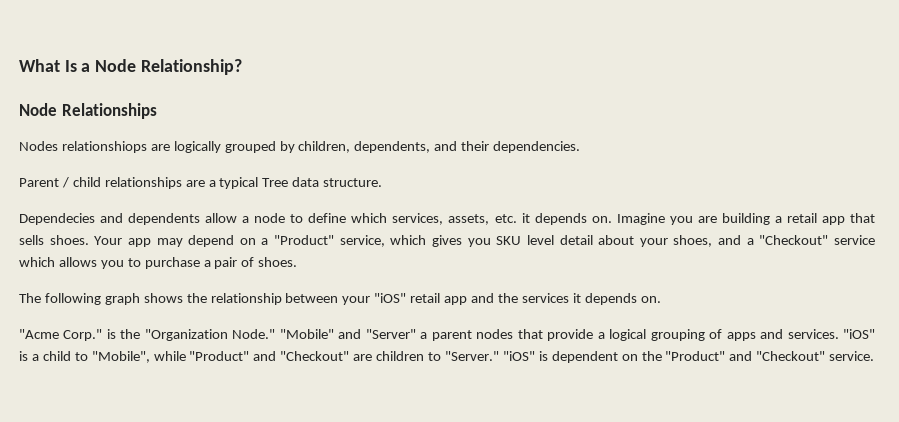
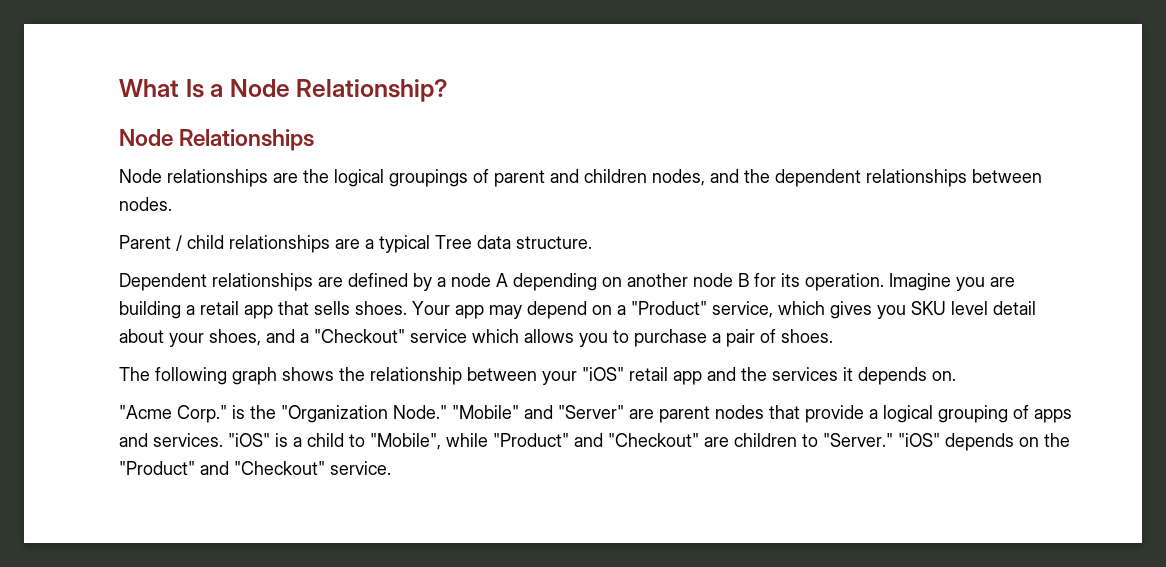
- Nodes relationshiops are logically grouped by children, dependents, and their dependencies.
+ Node relationships are the logical groupings of parent and children nodes, and the dependent relationships between nodes.
- Dependecies and dependents allow a node to define which services, assets, etc. it depends on.
+ Dependent relationships are defined by a node A depending on another node B for its operation.
- "Mobile" and "Server" a parent nodes that provide a logical grouping of apps and services.
+ "Mobile" and "Server" are parent nodes that provide a logical grouping of apps and services.
- "iOS" is dependent on the "Product" and "Checkout" service.
+ "iOS" depends on the "Product" and "Checkout" service.

